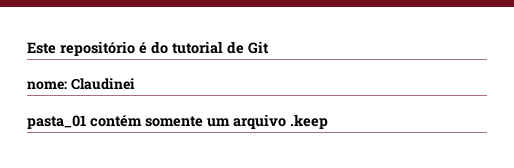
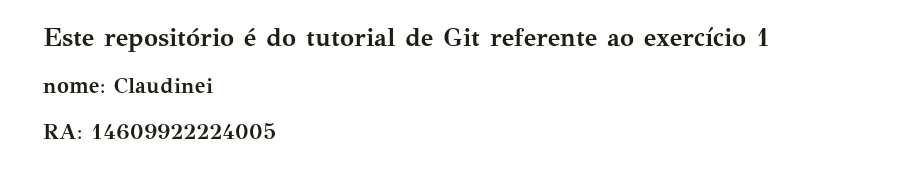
- Este repositório é do tutorial de Git
+ Este repositório é do tutorial de Git referente ao exercício 1
  nome: Claudinei
- pasta_01 contém somente um arquivo .keep
+ RA: 14609922224005

